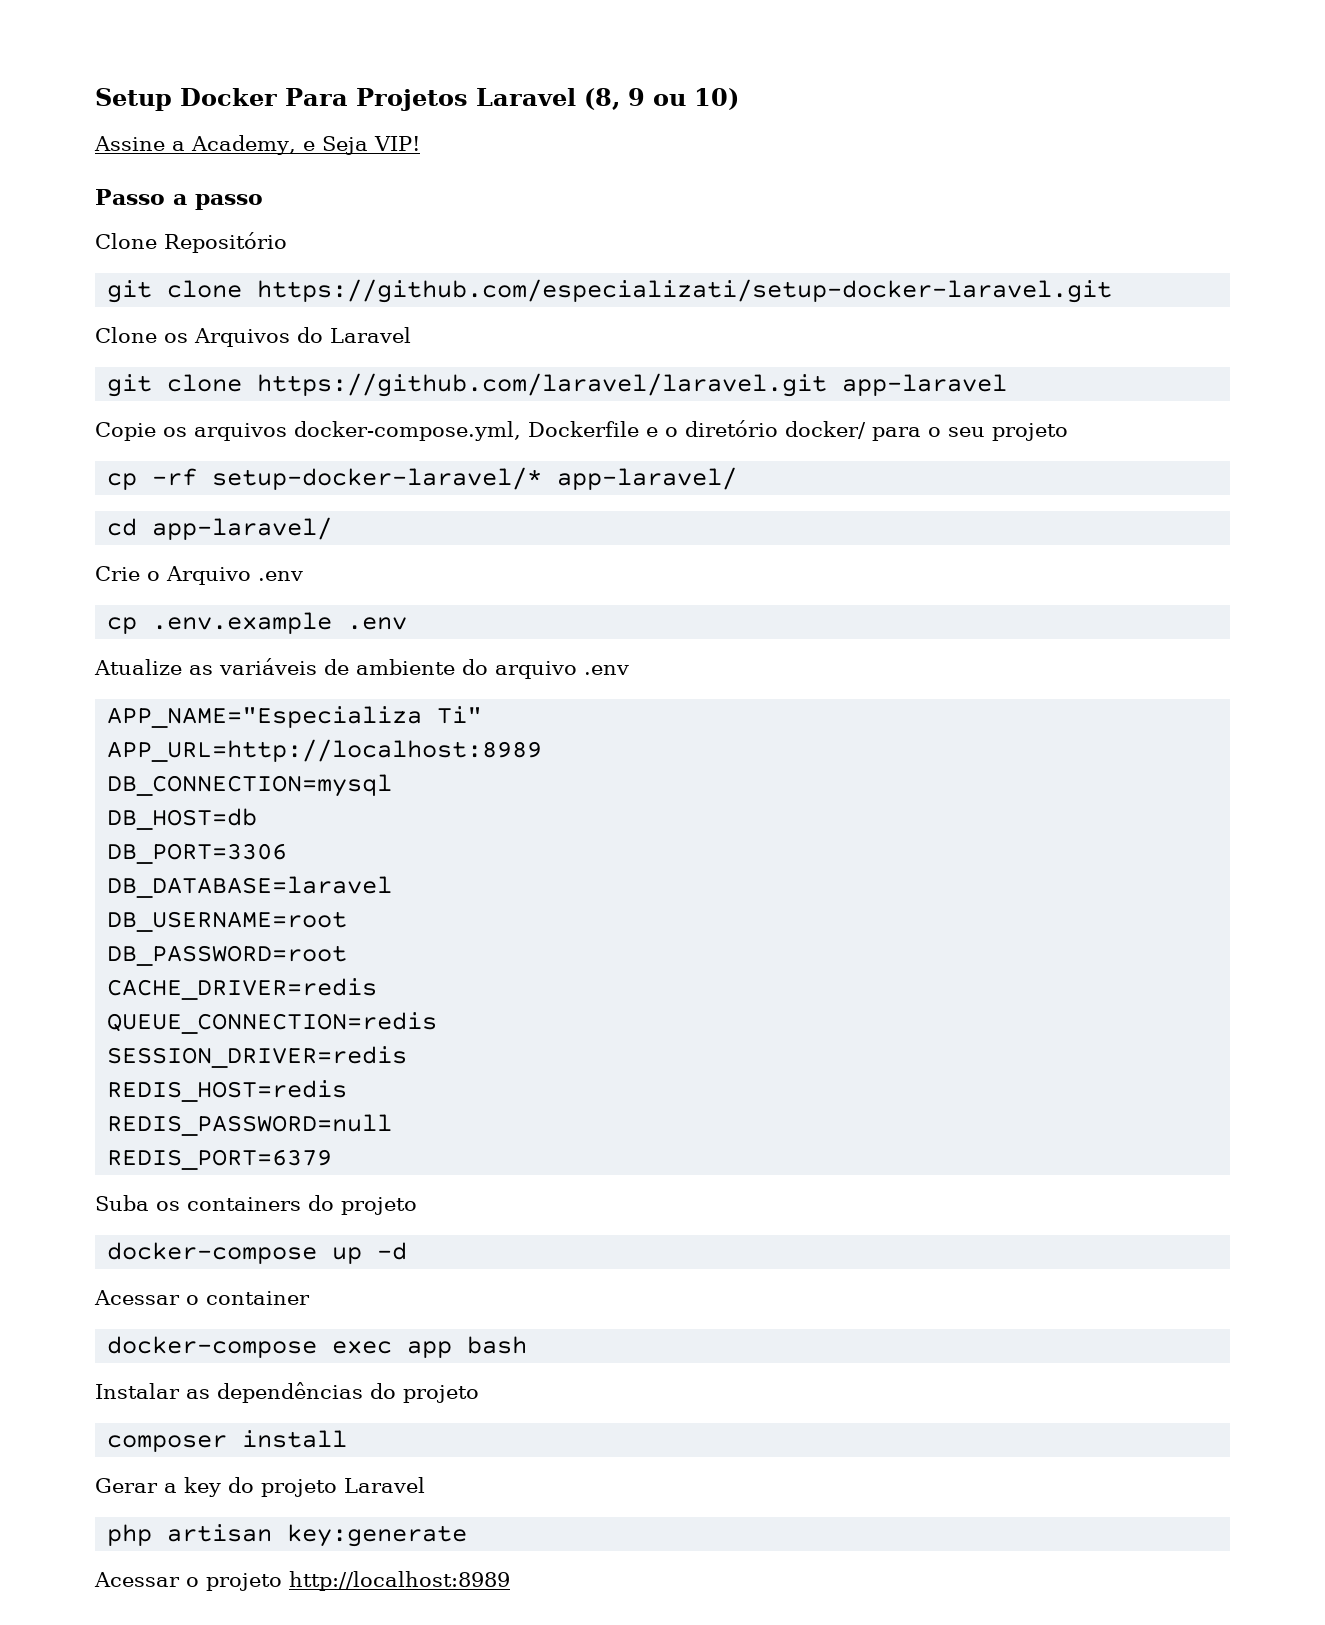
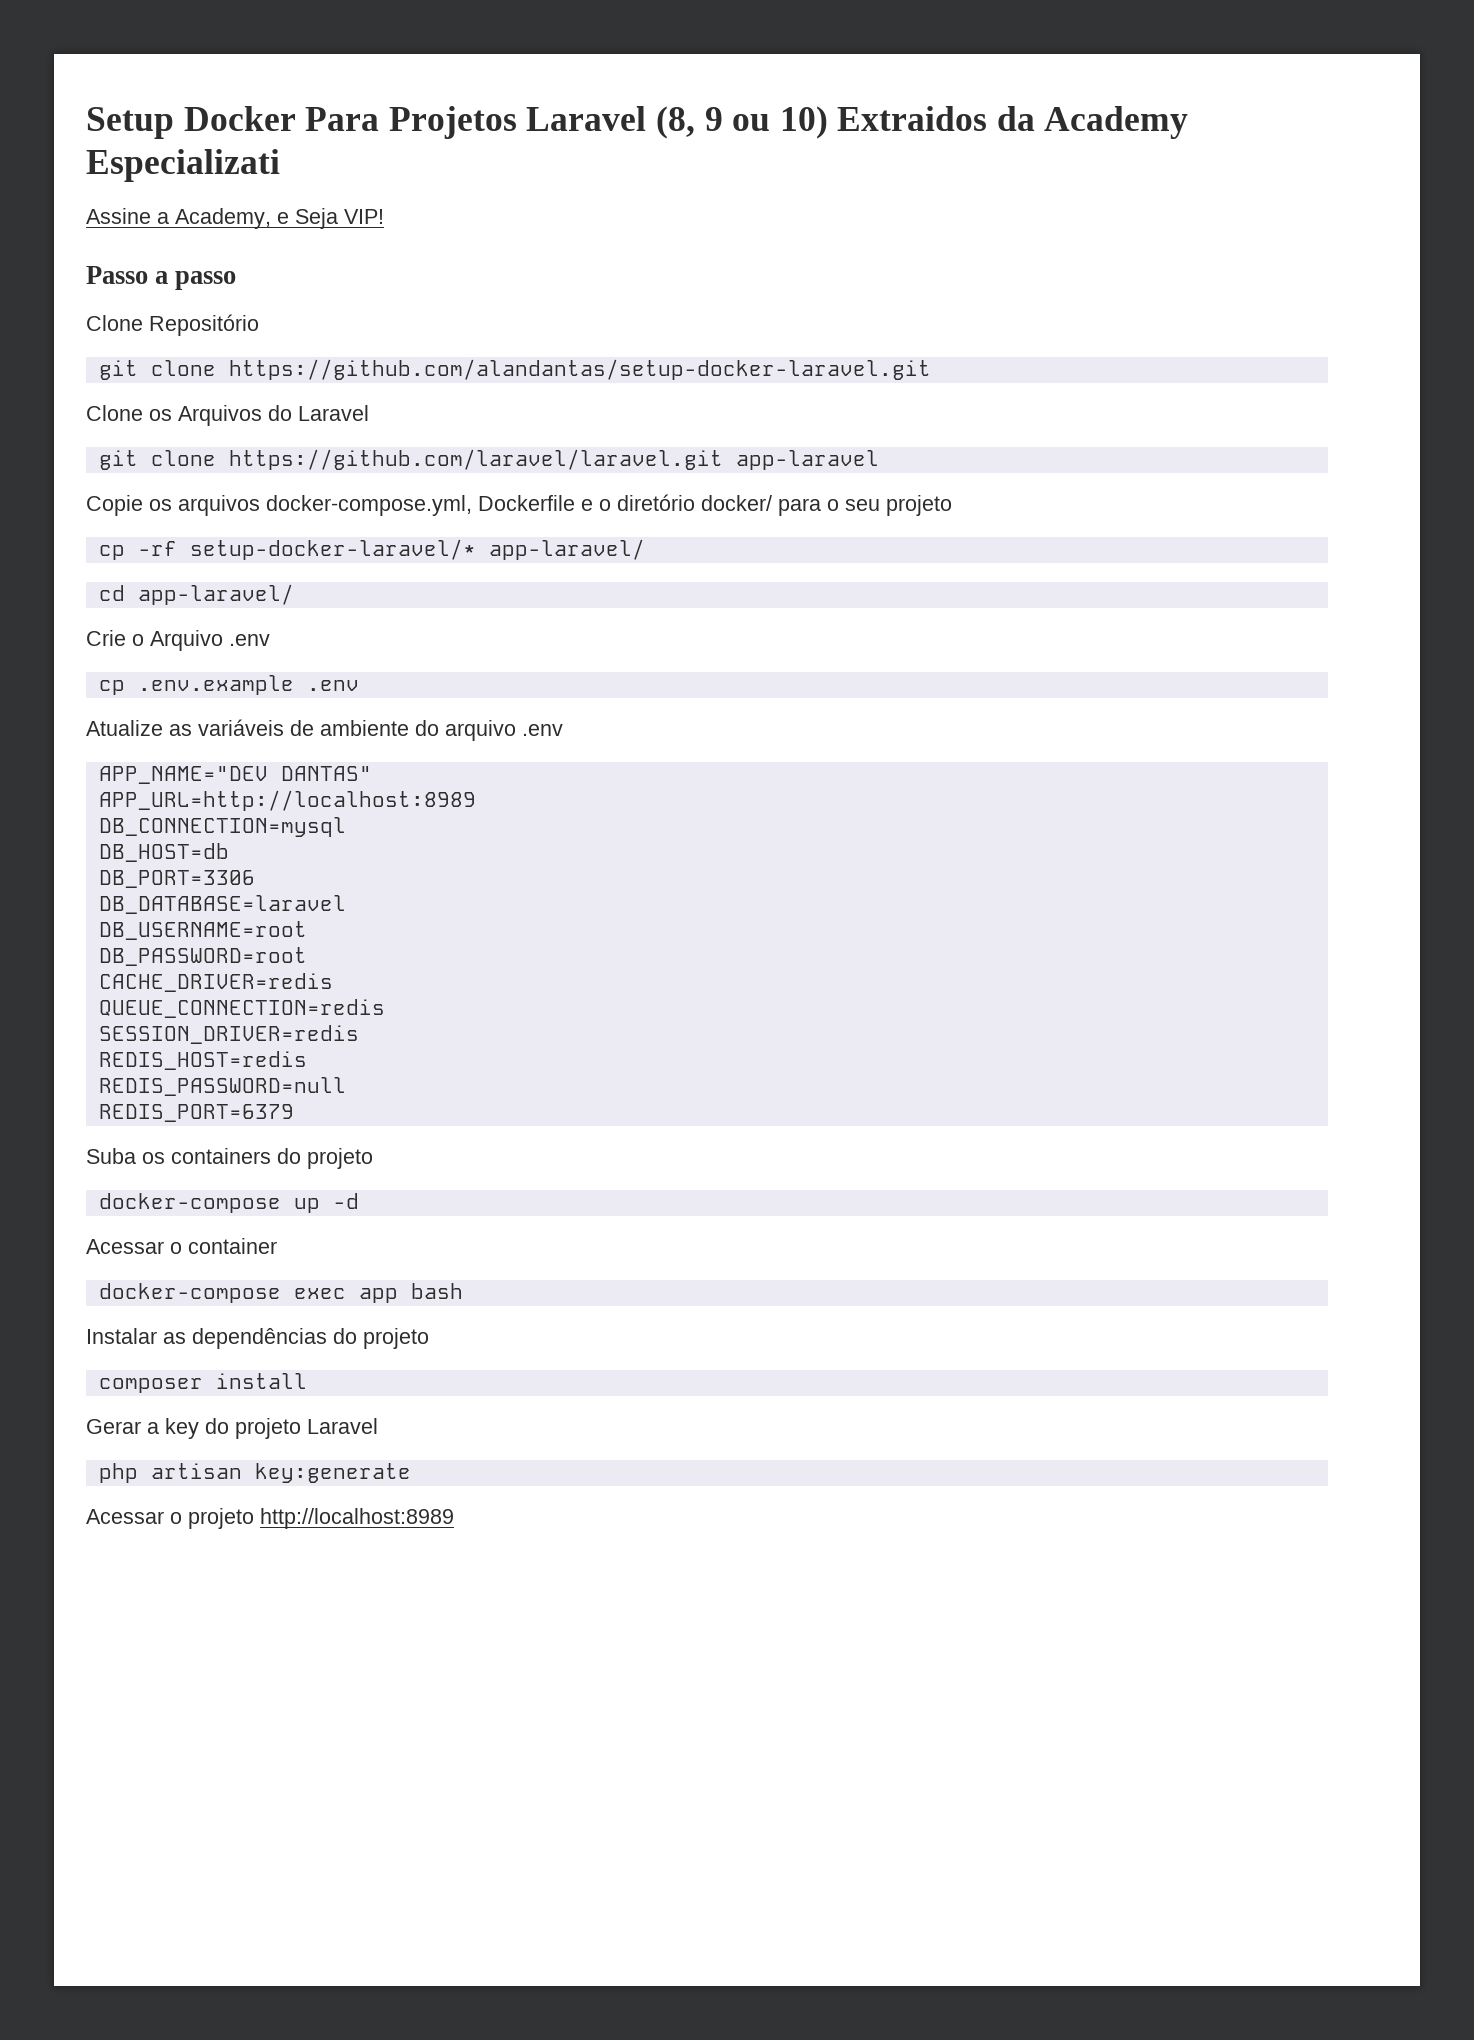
- Setup Docker Para Projetos Laravel (8, 9 ou 10)
+ Setup Docker Para Projetos Laravel (8, 9 ou 10) Extraidos da Academy Especializati
- git clone https://github.com/especializati/setup-docker-laravel.git
+ git clone https://github.com/alandantas/setup-docker-laravel.git
- APP_NAME="Especializa Ti"
+ APP_NAME="DEV DANTAS"

